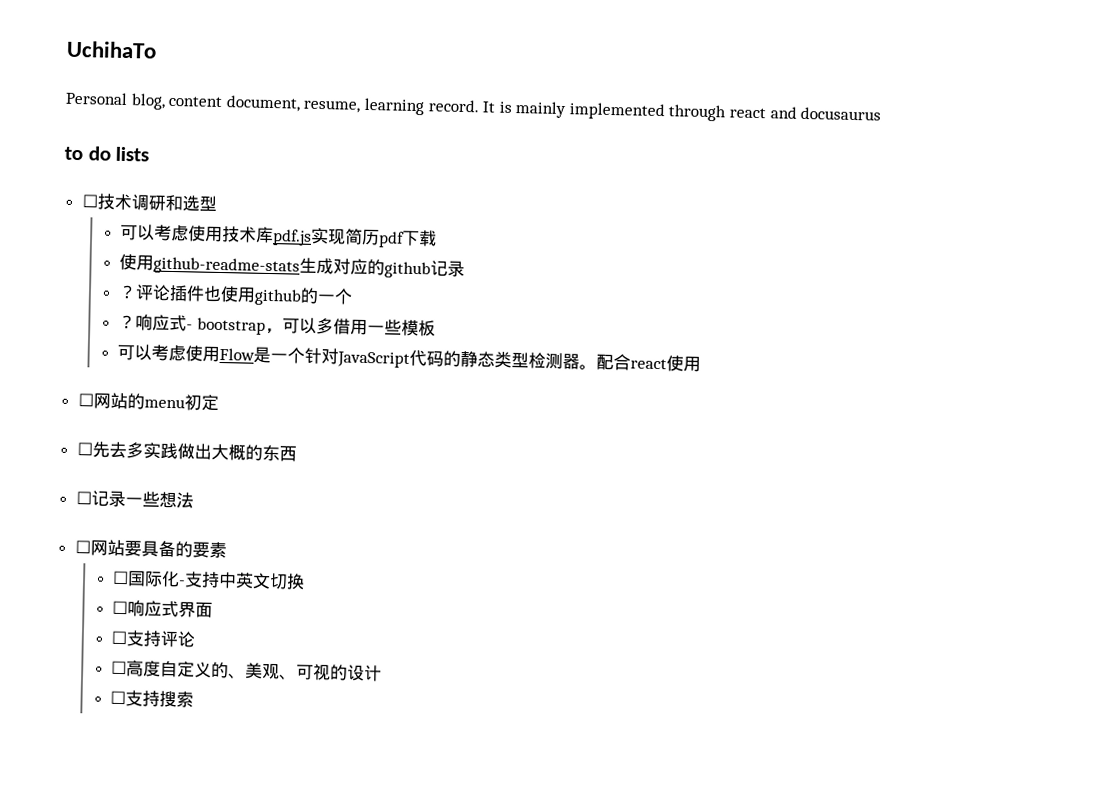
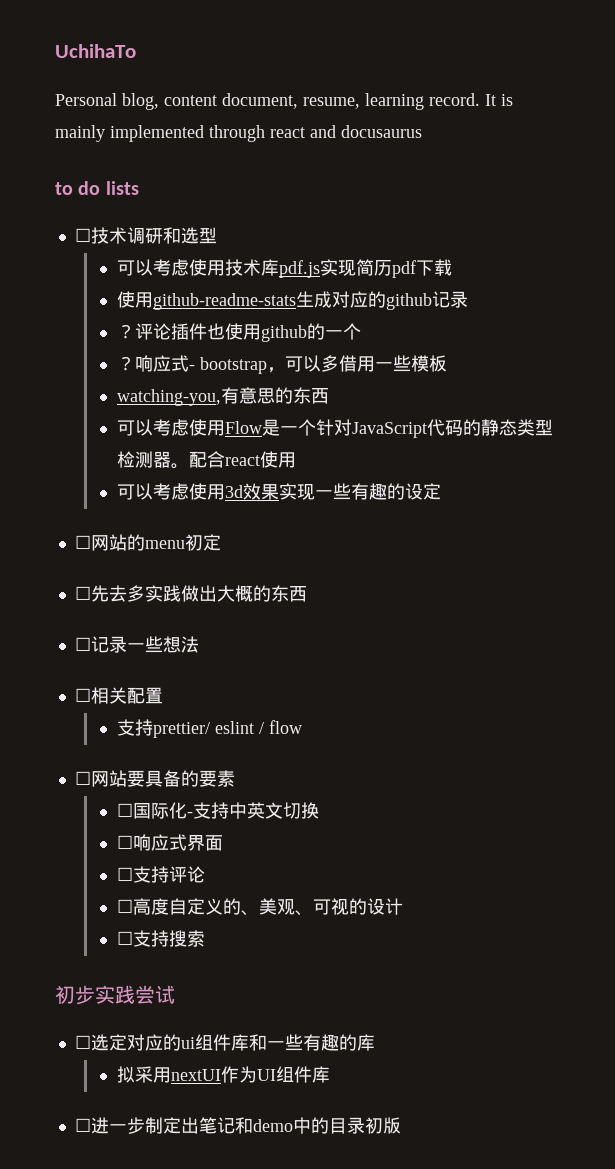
+ watching-you,有意思的东西
+ 可以考虑使用3d效果实现一些有趣的设定
+ ☐相关配置
+ 支持prettier/ eslint / flow
+ 初步实践尝试
+ ☐选定对应的ui组件库和一些有趣的库
+ 拟采用nextUI作为UI组件库
+ ☐进一步制定出笔记和demo中的目录初版

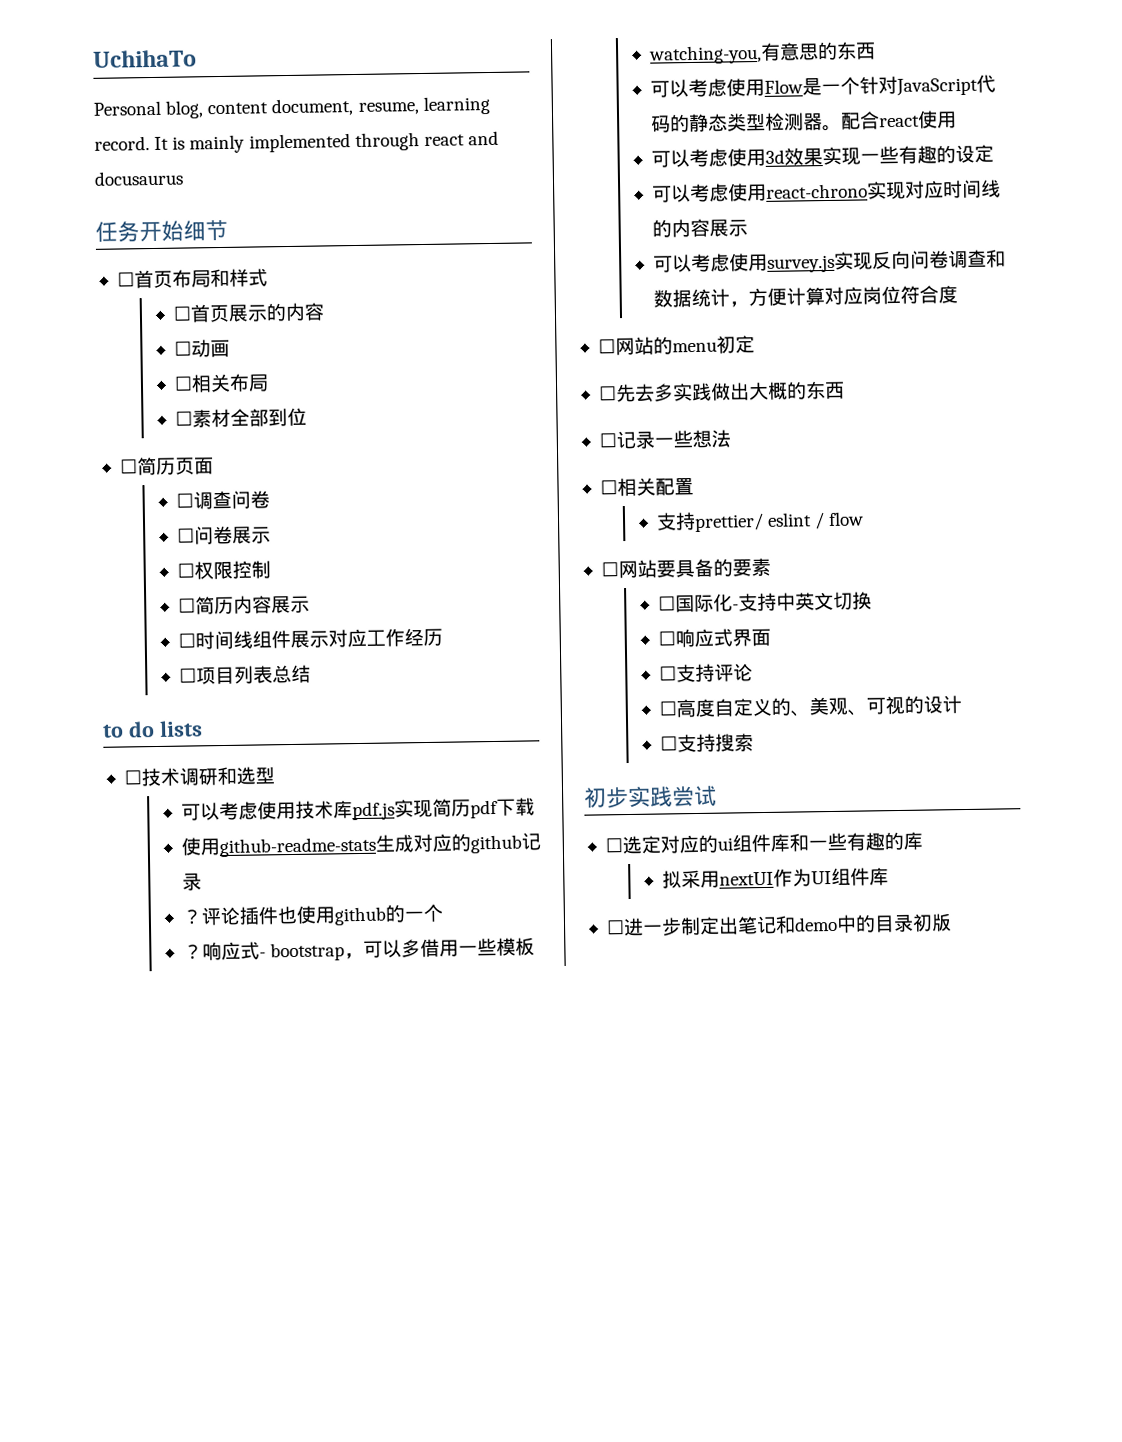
+ 任务开始细节
+ ☐首页布局和样式
+ ☐首页展示的内容
+ ☐动画
+ ☐相关布局
+ ☐素材全部到位
+ ☐简历页面
+ ☐调查问卷
+ ☐问卷展示
+ ☐权限控制
+ ☐简历内容展示
+ ☐时间线组件展示对应工作经历
+ ☐项目列表总结
+ 可以考虑使用react-chrono实现对应时间线的内容展示
+ 可以考虑使用survey.js实现反向问卷调查和数据统计，方便计算对应岗位符合度

